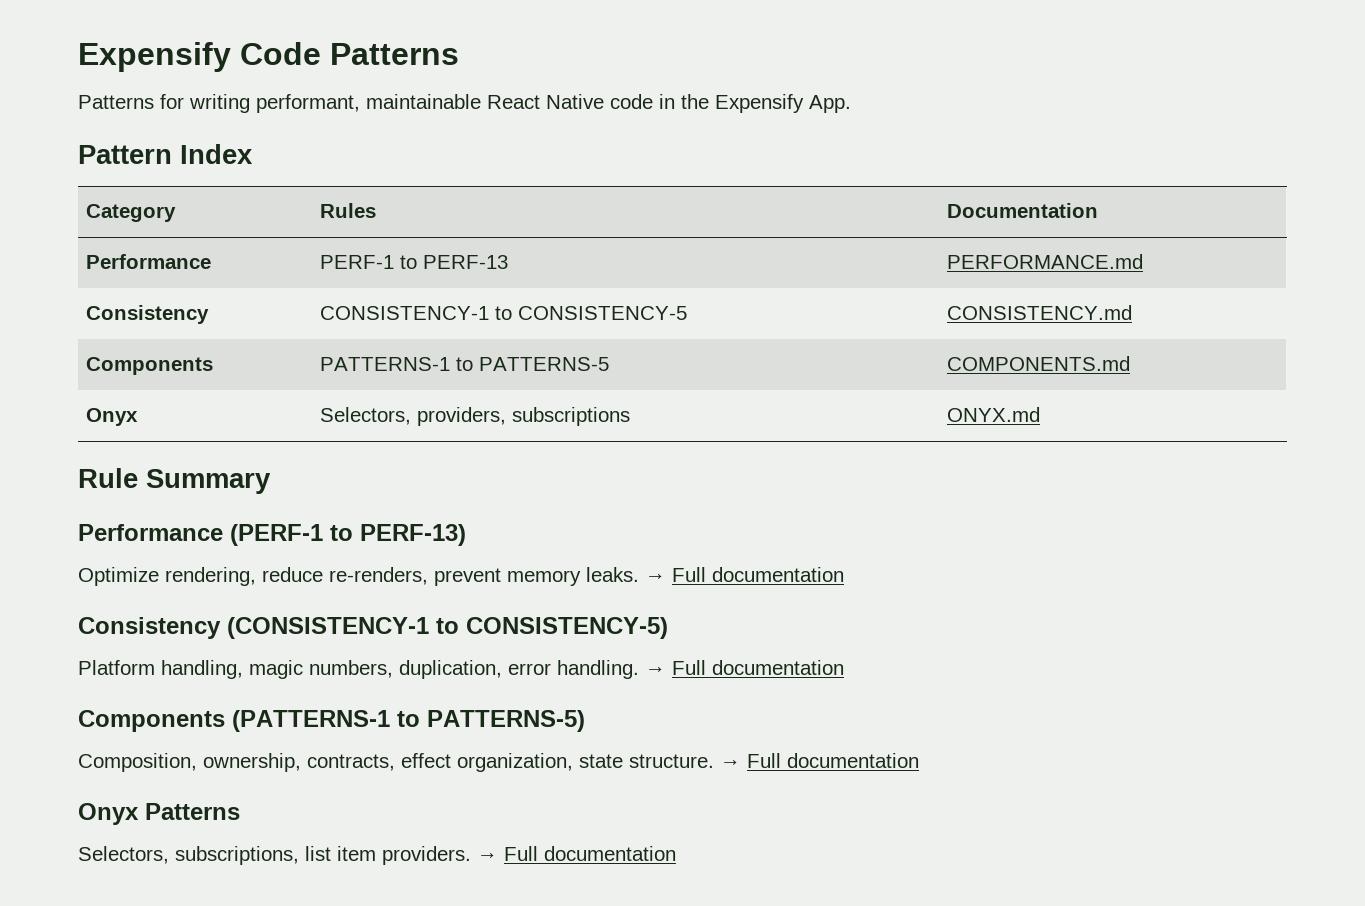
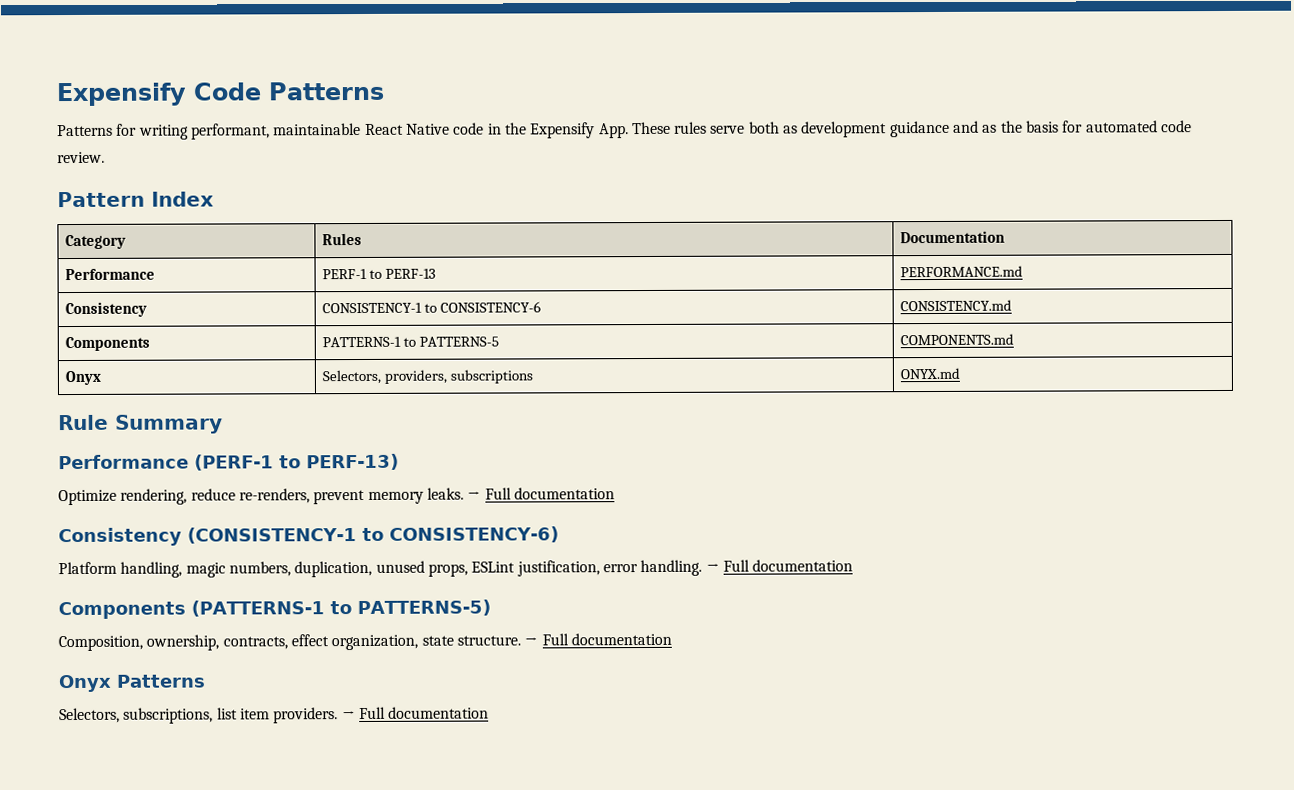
- Patterns for writing performant, maintainable React Native code in the Expensify App.
+ Patterns for writing performant, maintainable React Native code in the Expensify App. These rules serve both as development guidance and as the basis for automated code review.
- Consistency | CONSISTENCY-1 to CONSISTENCY-5 | CONSISTENCY.md
+ Consistency | CONSISTENCY-1 to CONSISTENCY-6 | CONSISTENCY.md
- Consistency (CONSISTENCY-1 to CONSISTENCY-5)
+ Consistency (CONSISTENCY-1 to CONSISTENCY-6)
- Platform handling, magic numbers, duplication, error handling.
+ Platform handling, magic numbers, duplication, unused props, ESLint justification, error handling.

